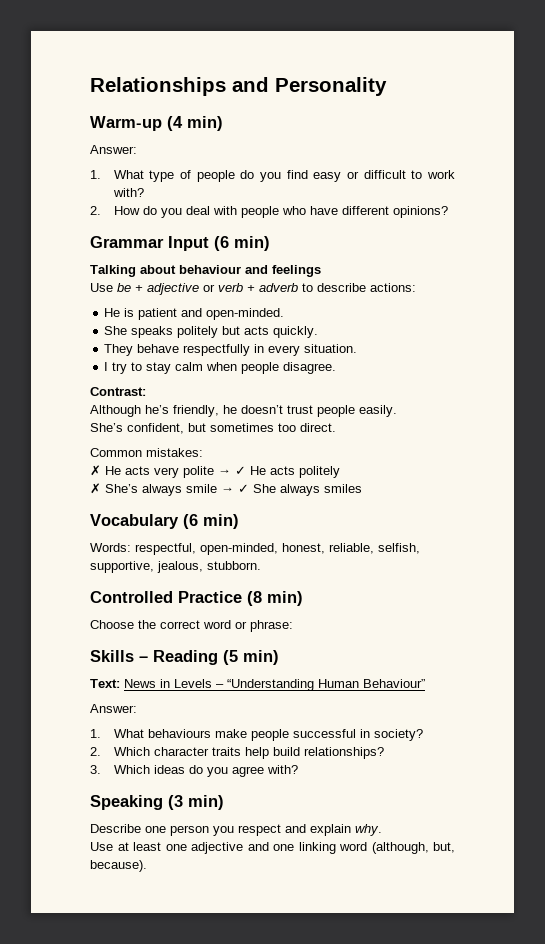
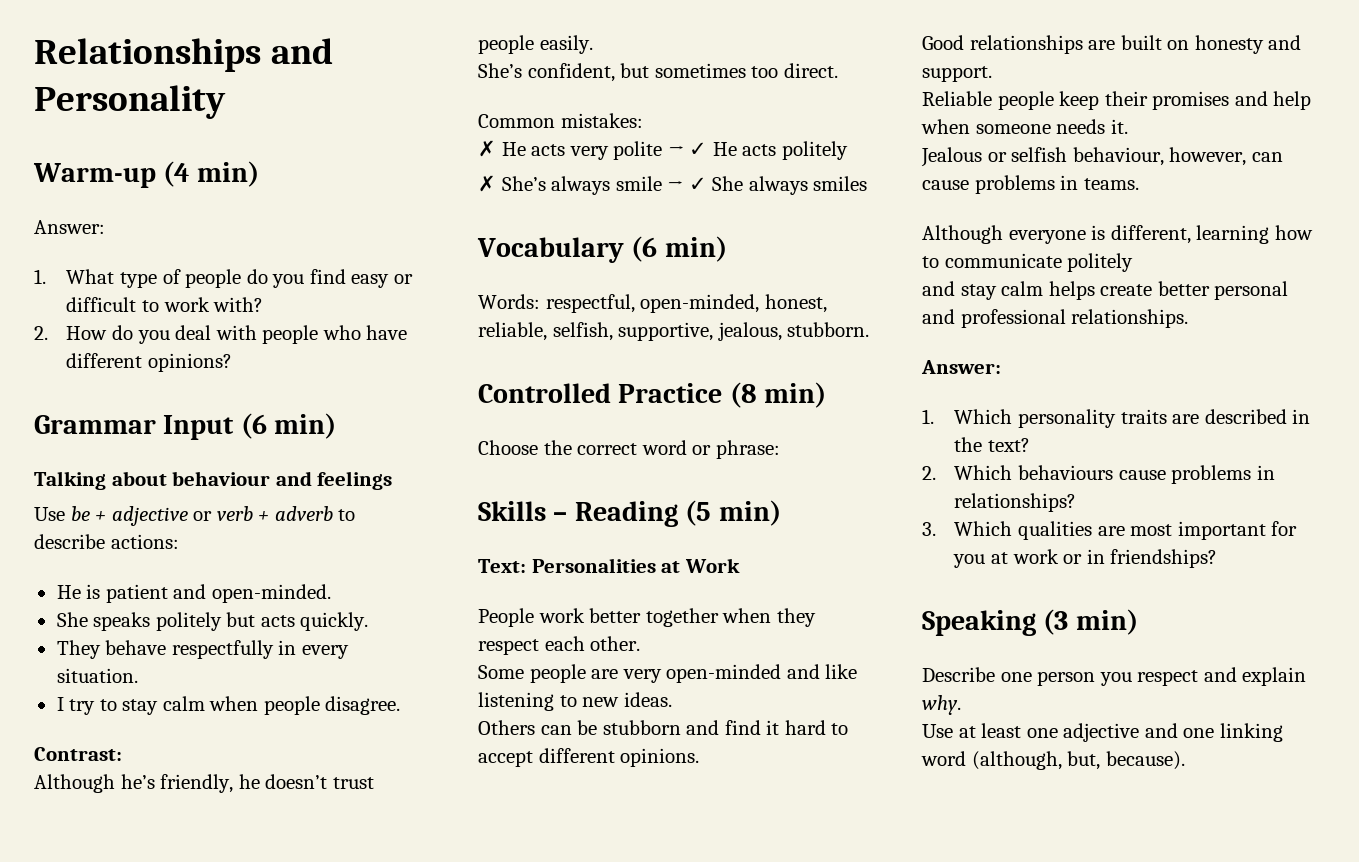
- Text: News in Levels – “Understanding Human Behaviour”
+ Text: Personalities at Work
+ People work better together when they respect each other.
+ Some people are very open-minded and like listening to new ideas.
+ Others can be stubborn and find it hard to accept different opinions.
+ Good relationships are built on honesty and support.
+ Reliable people keep their promises and help when someone needs it.
+ Jealous or selfish behaviour, however, can cause problems in teams.
+ Although everyone is different, learning how to communicate politely
+ and stay calm helps create better personal and professional relationships.
  Answer:
- 1. What behaviours make people successful in society?
- 2. Which character traits help build relationships?
- 3. Which ideas do you agree with?
+ 1. Which personality traits are described in the text?
+ 2. Which behaviours cause problems in relationships?
+ 3. Which qualities are most important for you at work or in friendships?

